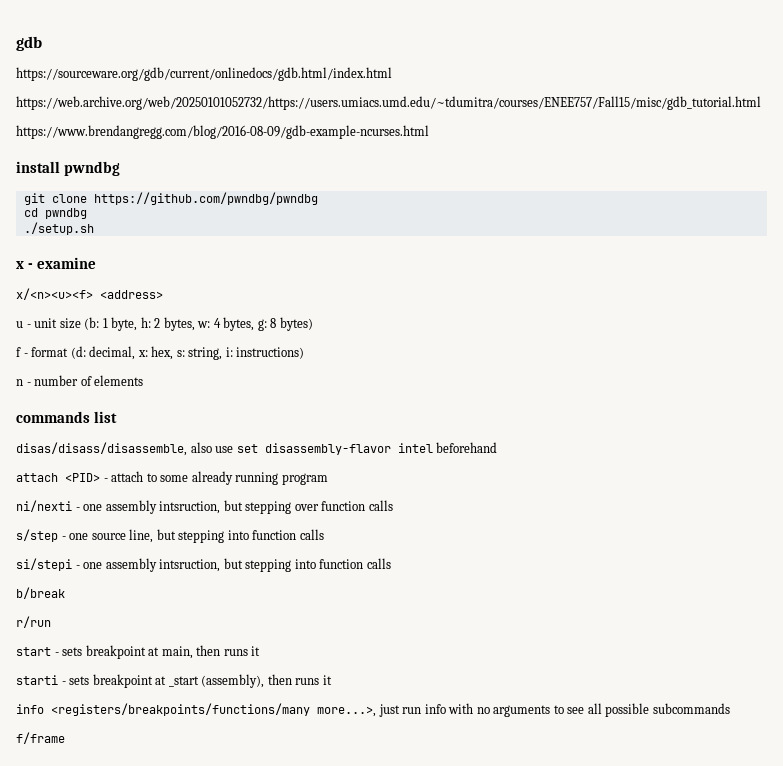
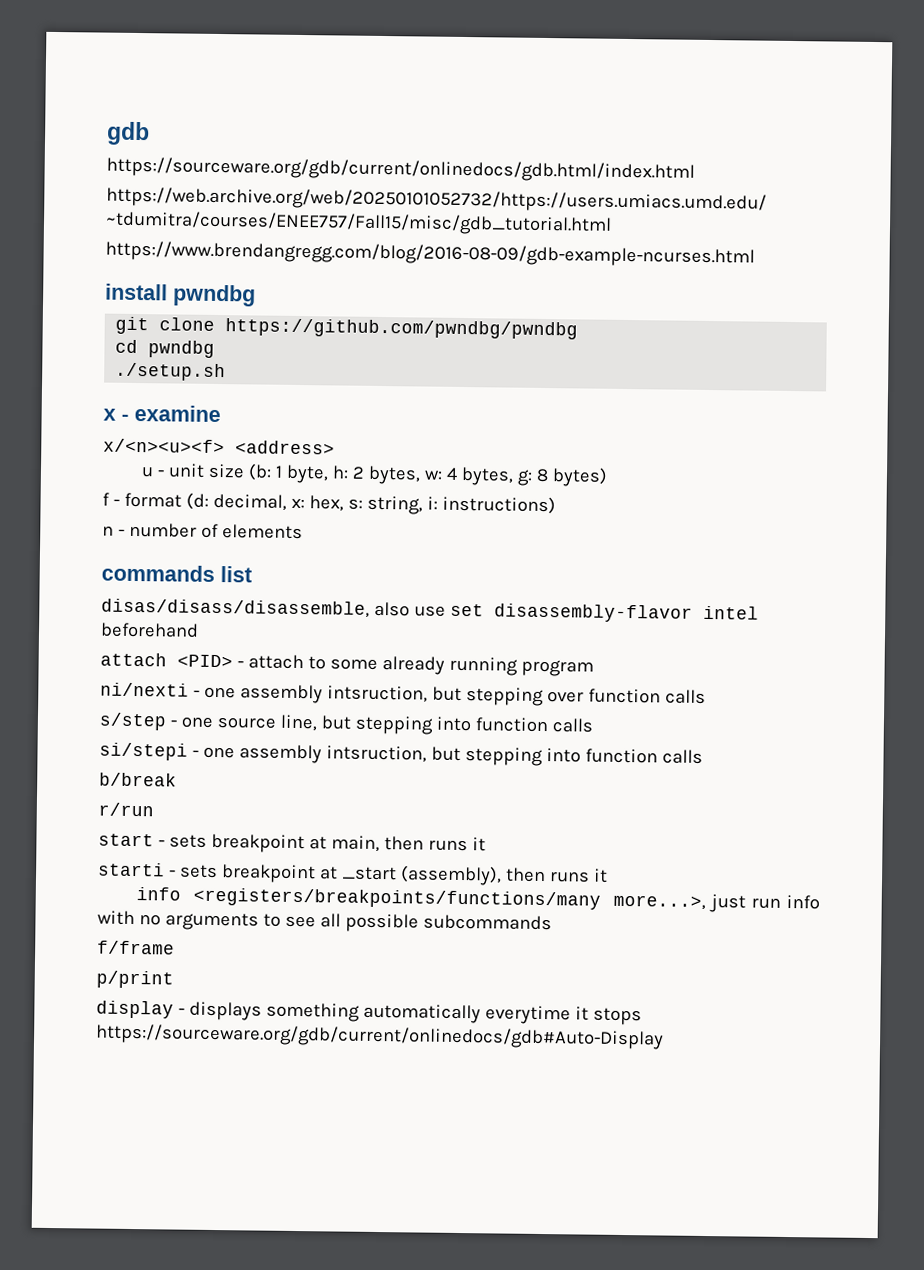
+ p/print
+ display - displays something automatically everytime it stops https://sourceware.org/gdb/current/onlinedocs/gdb#Auto-Display

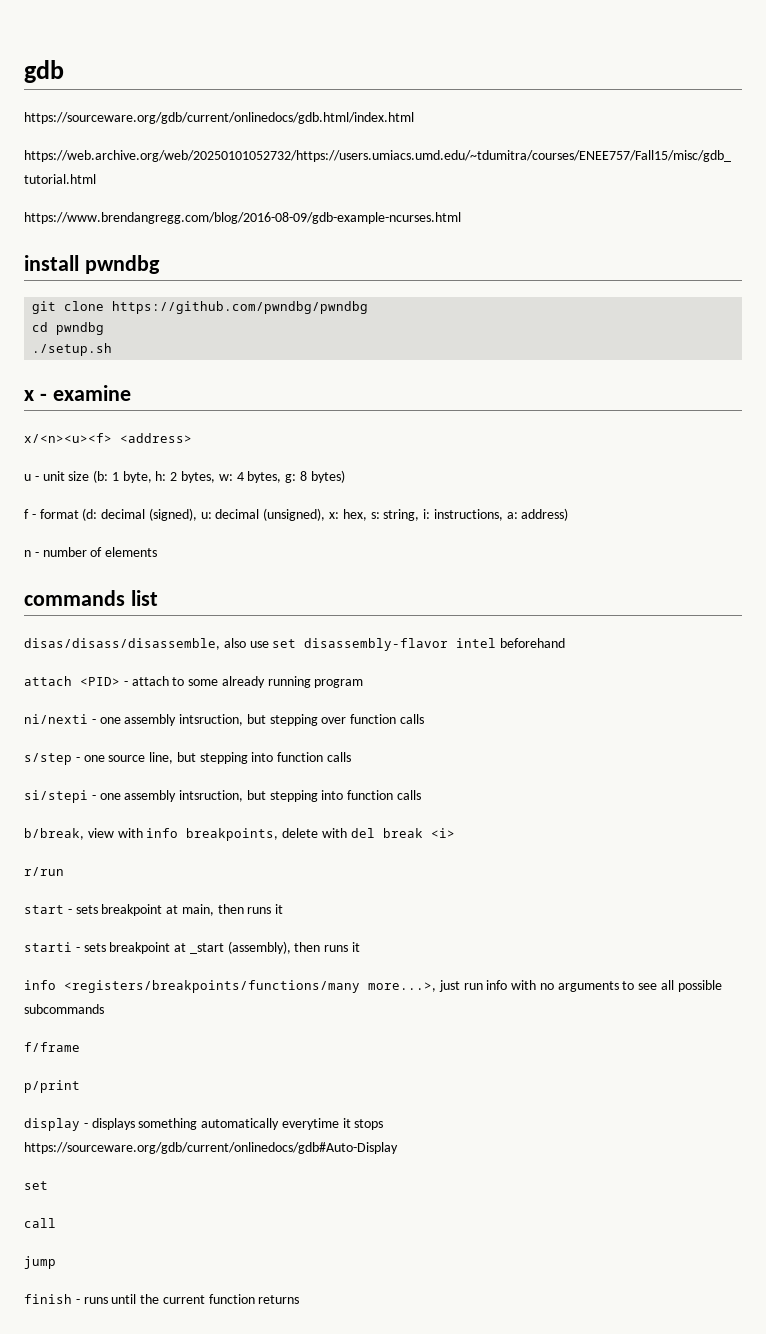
- f - format (d: decimal, x: hex, s: string, i: instructions)
+ f - format (d: decimal (signed), u: decimal (unsigned), x: hex, s: string, i: instructions, a: address)
- b/break
+ b/break, view with info breakpoints, delete with del break <i>
  display - displays something automatically everytime it stops https://sourceware.org/gdb/current/onlinedocs/gdb#Auto-Display
+ set
+ call
+ jump
+ finish - runs until the current function returns

